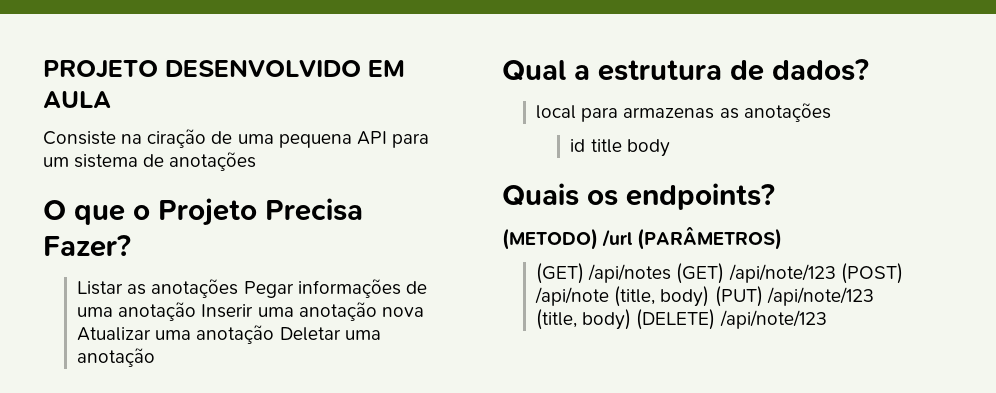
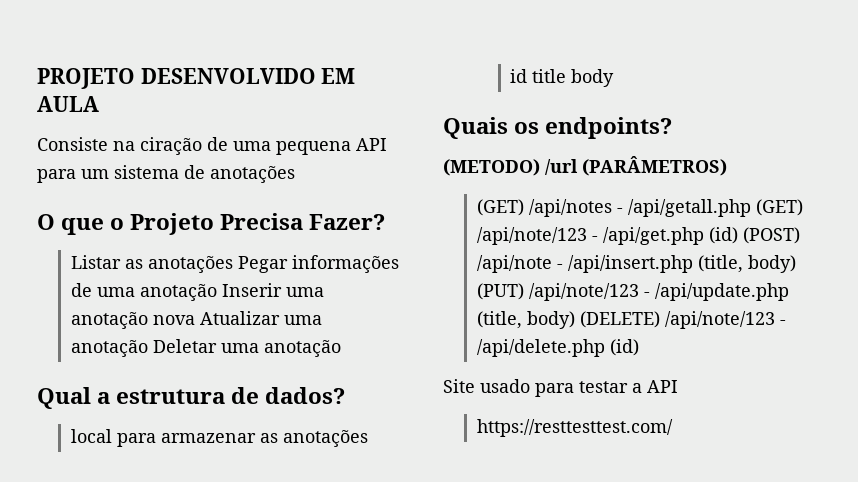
- local para armazenas as anotações
+ local para armazenar as anotações
- (GET) /api/notes (GET) /api/note/123 (POST) /api/note (title, body) (PUT) /api/note/123 (title, body) (DELETE) /api/note/123
+ (GET) /api/notes - /api/getall.php (GET) /api/note/123 - /api/get.php (id) (POST) /api/note - /api/insert.php (title, body) (PUT) /api/note/123 - /api/update.php (title, body) (DELETE) /api/note/123 - /api/delete.php (id)
+ Site usado para testar a API
+ https://resttesttest.com/

